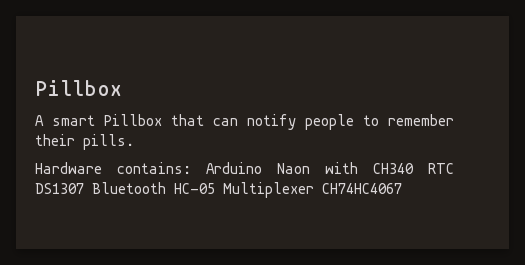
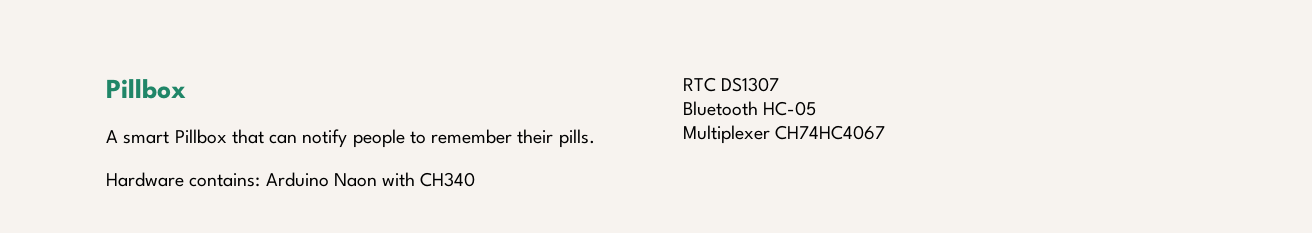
- Hardware contains: Arduino Naon with CH340 RTC DS1307 Bluetooth HC-05 Multiplexer CH74HC4067
+ Hardware contains: Arduino Naon with CH340
+ RTC DS1307
+ Bluetooth HC-05
+ Multiplexer CH74HC4067

